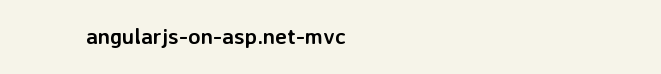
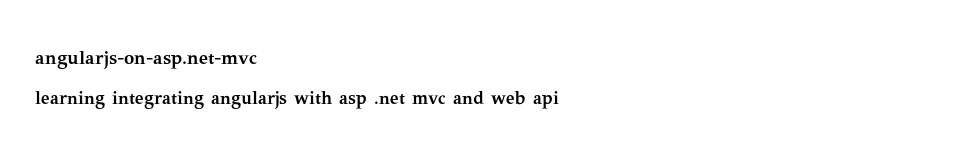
+ learning integrating angularjs with asp .net mvc and web api

